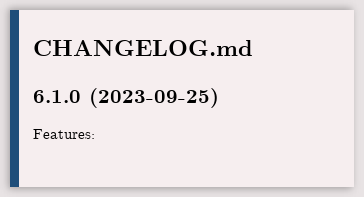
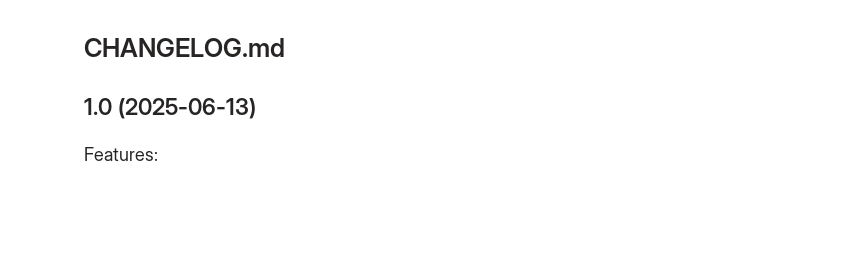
- 6.1.0 (2023-09-25)
+ 1.0 (2025-06-13)

